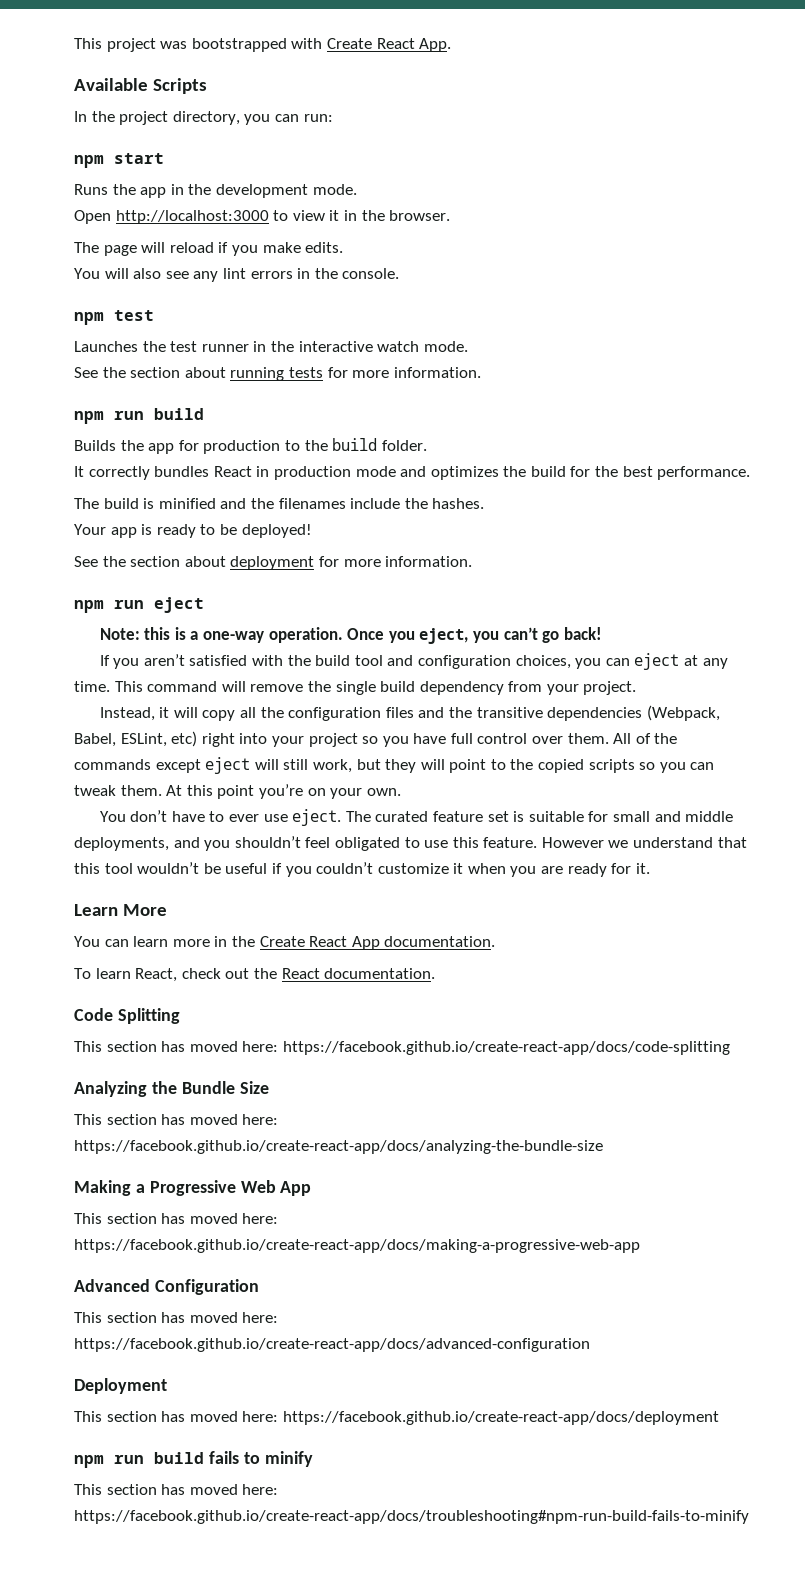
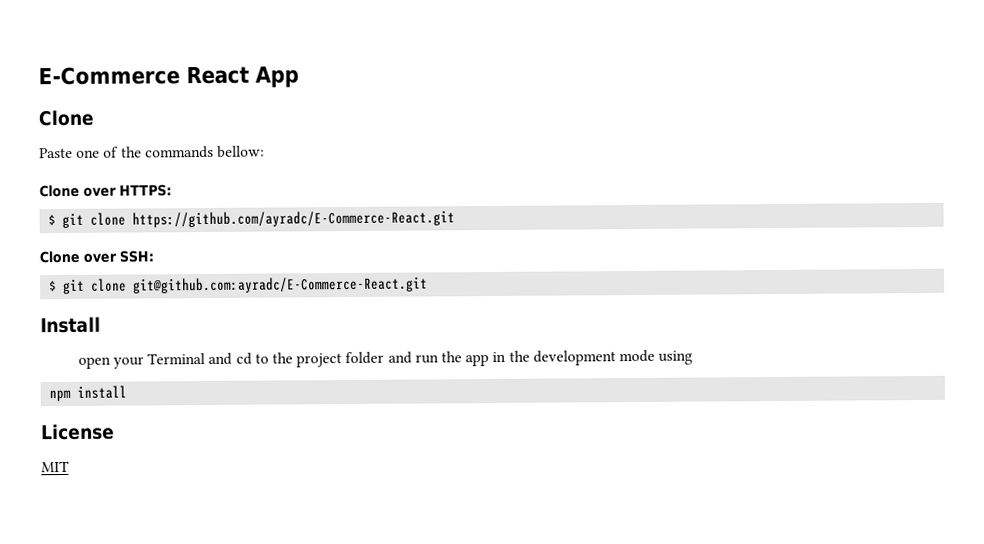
- This project was bootstrapped with Create React App.
- Available Scripts
- In the project directory, you can run:
- npm start
- Runs the app in the development mode.
- Open http://localhost:3000 to view it in the browser.
- The page will reload if you make edits.
- You will also see any lint errors in the console.
- npm test
- Launches the test runner in the interactive watch mode.
- See the section about running tests for more information.
- npm run build
- Builds the app for production to the build folder.
- It correctly bundles React in production mode and optimizes the build for the best performance.
- The build is minified and the filenames include the hashes.
- Your app is ready to be deployed!
- See the section about deployment for more information.
- npm run eject
- Note: this is a one-way operation. Once you eject, you can’t go back!
- If you aren’t satisfied with the build tool and configuration choices, you can eject at any time. This command will remove the single build dependency from your project.
- Instead, it will copy all the configuration files and the transitive dependencies (Webpack, Babel, ESLint, etc) right into your project so you have full control over them. All of the commands except eject will still work, but they will point to the copied scripts so you can tweak them. At this point you’re on your own.
- You don’t have to ever use eject. The curated feature set is suitable for small and middle deployments, and you shouldn’t feel obligated to use this feature. However we understand that this tool wouldn’t be useful if you couldn’t customize it when you are ready for it.
- Learn More
- You can learn more in the Create React App documentation.
- To learn React, check out the React documentation.
- Code Splitting
- This section has moved here: https://facebook.github.io/create-react-app/docs/code-splitting
- Analyzing the Bundle Size
- This section has moved here: https://facebook.github.io/create-react-app/docs/analyzing-the-bundle-size
- Making a Progressive Web App
- This section has moved here: https://facebook.github.io/create-react-app/docs/making-a-progressive-web-app
- Advanced Configuration
- This section has moved here: https://facebook.github.io/create-react-app/docs/advanced-configuration
- Deployment
- This section has moved here: https://facebook.github.io/create-react-app/docs/deployment
- npm run build fails to minify
- This section has moved here: https://facebook.github.io/create-react-app/docs/troubleshooting#npm-run-build-fails-to-minify
+ E-Commerce React App
+ Clone
+ Paste one of the commands bellow:
+ Clone over HTTPS:
+ $ git clone https://github.com/ayradc/E-Commerce-React.git
+ Clone over SSH:
+ $ git clone git@github.com:ayradc/E-Commerce-React.git
+ Install
+ open your Terminal and cd to the project folder and run the app in the development mode using
+ npm install
+ License
+ MIT

